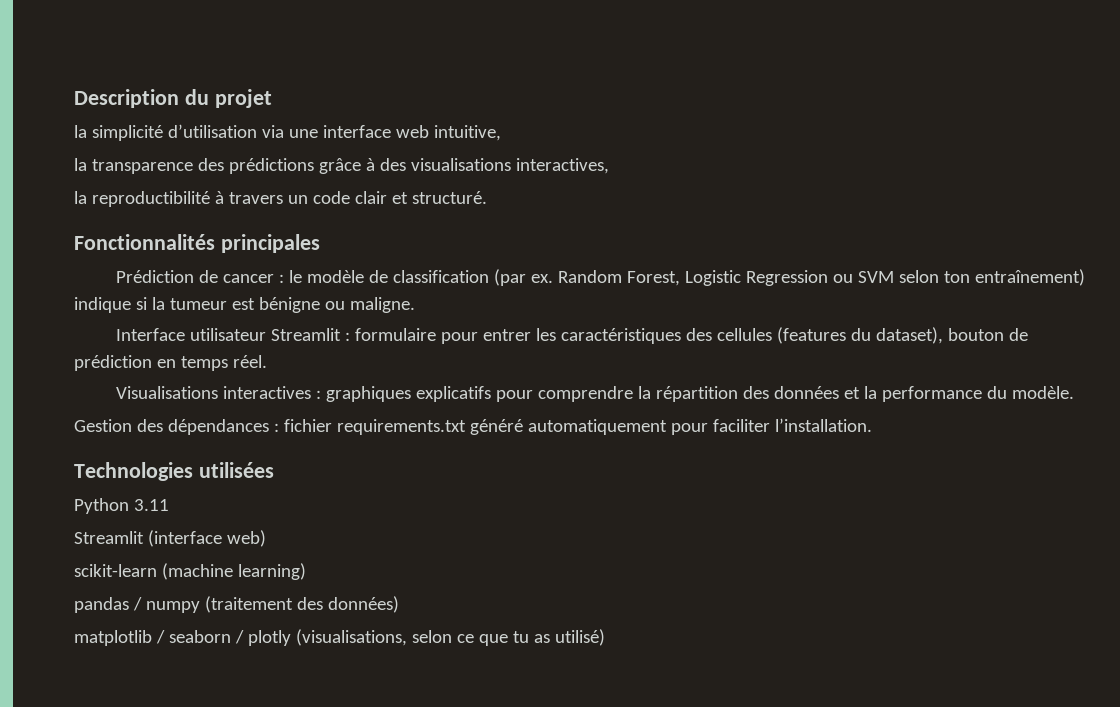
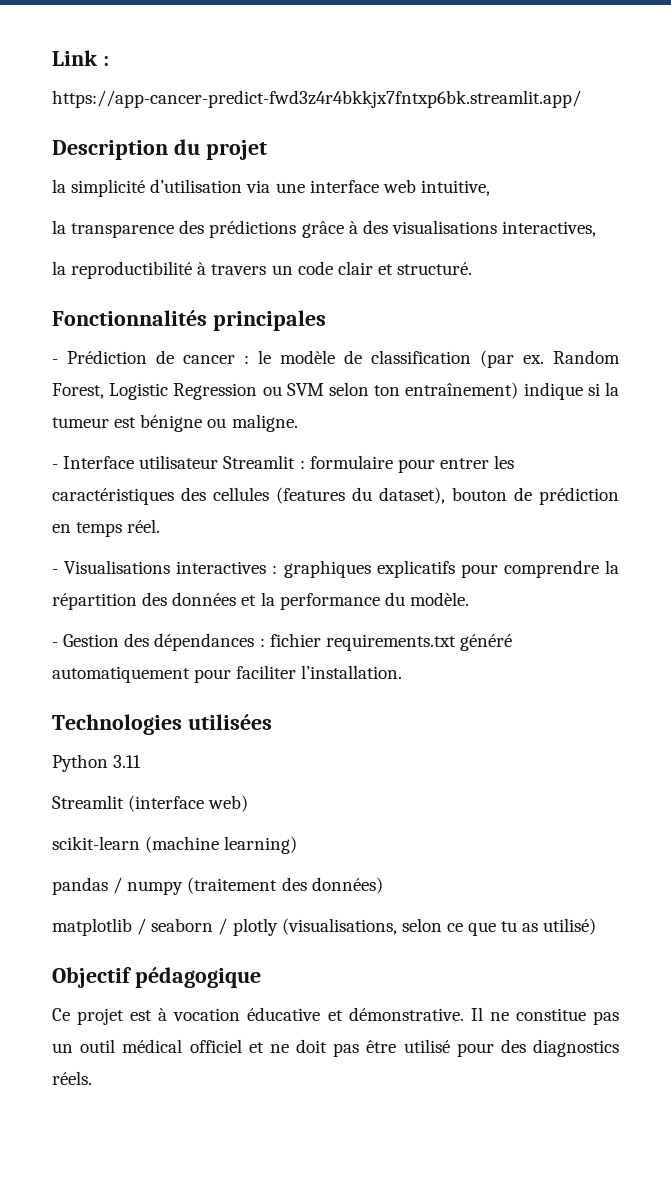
+ Link :
+ https://app-cancer-predict-fwd3z4r4bkkjx7fntxp6bk.streamlit.app/
- Prédiction de cancer : le modèle de classification (par ex.
+ - Prédiction de cancer : le modèle de classification (par ex.
- Interface utilisateur Streamlit : formulaire pour entrer les caractéristiques des cellules (features du dataset), bouton de prédiction en temps réel.
+ - Interface utilisateur Streamlit : formulaire pour entrer les caractéristiques des cellules (features du dataset), bouton de prédiction en temps réel.
- Visualisations interactives : graphiques explicatifs pour comprendre la répartition des données et la performance du modèle.
+ - Visualisations interactives : graphiques explicatifs pour comprendre la répartition des données et la performance du modèle.
- Gestion des dépendances : fichier requirements.txt généré automatiquement pour faciliter l’installation.
+ - Gestion des dépendances : fichier requirements.txt généré automatiquement pour faciliter l’installation.
+ Objectif pédagogique
+ Ce projet est à vocation éducative et démonstrative. Il ne constitue pas un outil médical officiel et ne doit pas être utilisé pour des diagnostics réels.

